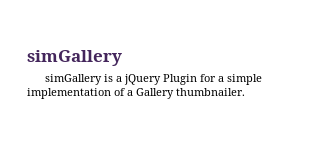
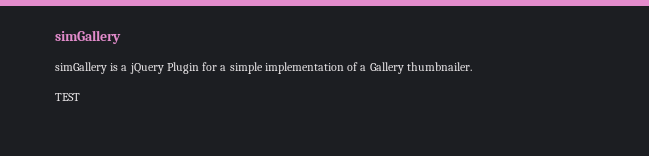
+ TEST

